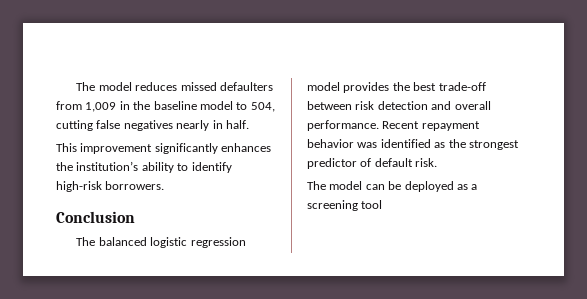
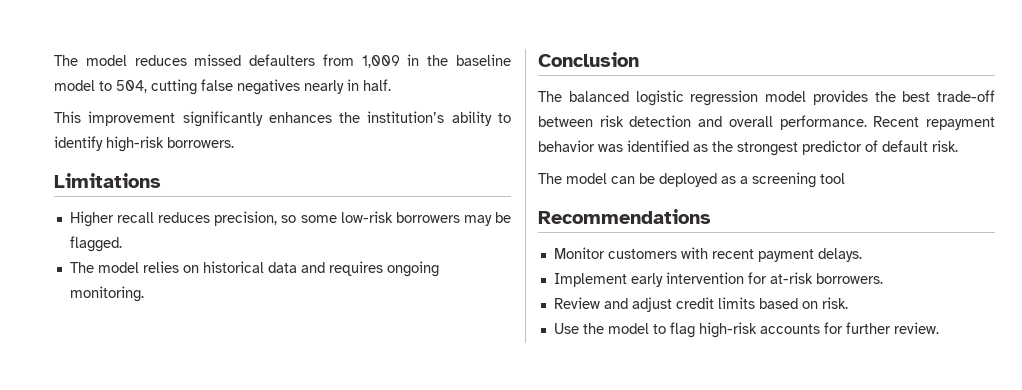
+ Limitations
+ Higher recall reduces precision, so some low-risk borrowers may be flagged.
+ The model relies on historical data and requires ongoing monitoring.
+ Recommendations
+ Monitor customers with recent payment delays.
+ Implement early intervention for at-risk borrowers.
+ Review and adjust credit limits based on risk.
+ Use the model to flag high-risk accounts for further review.

